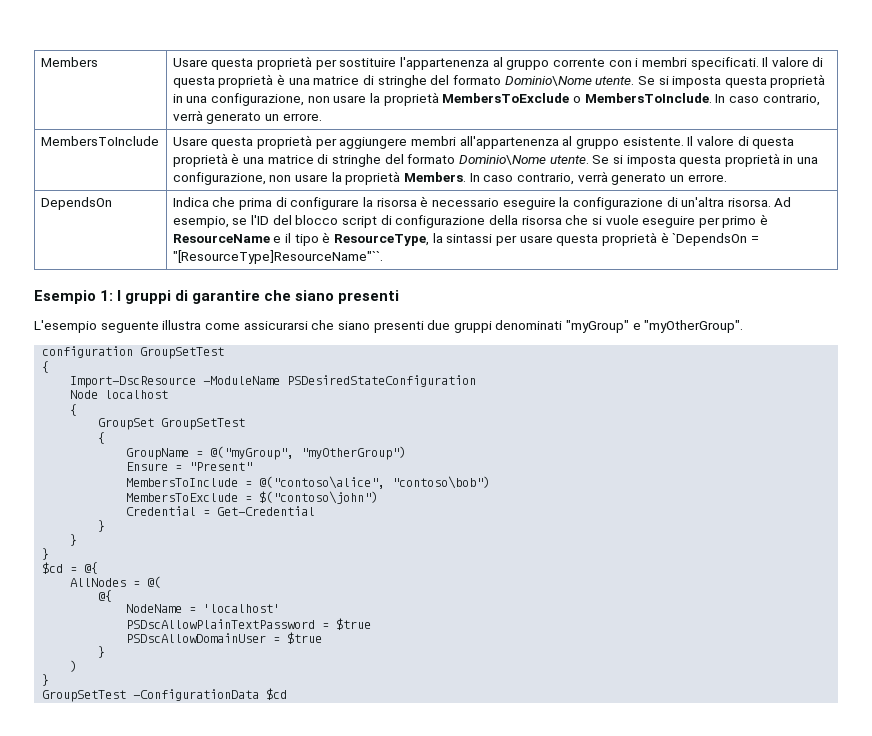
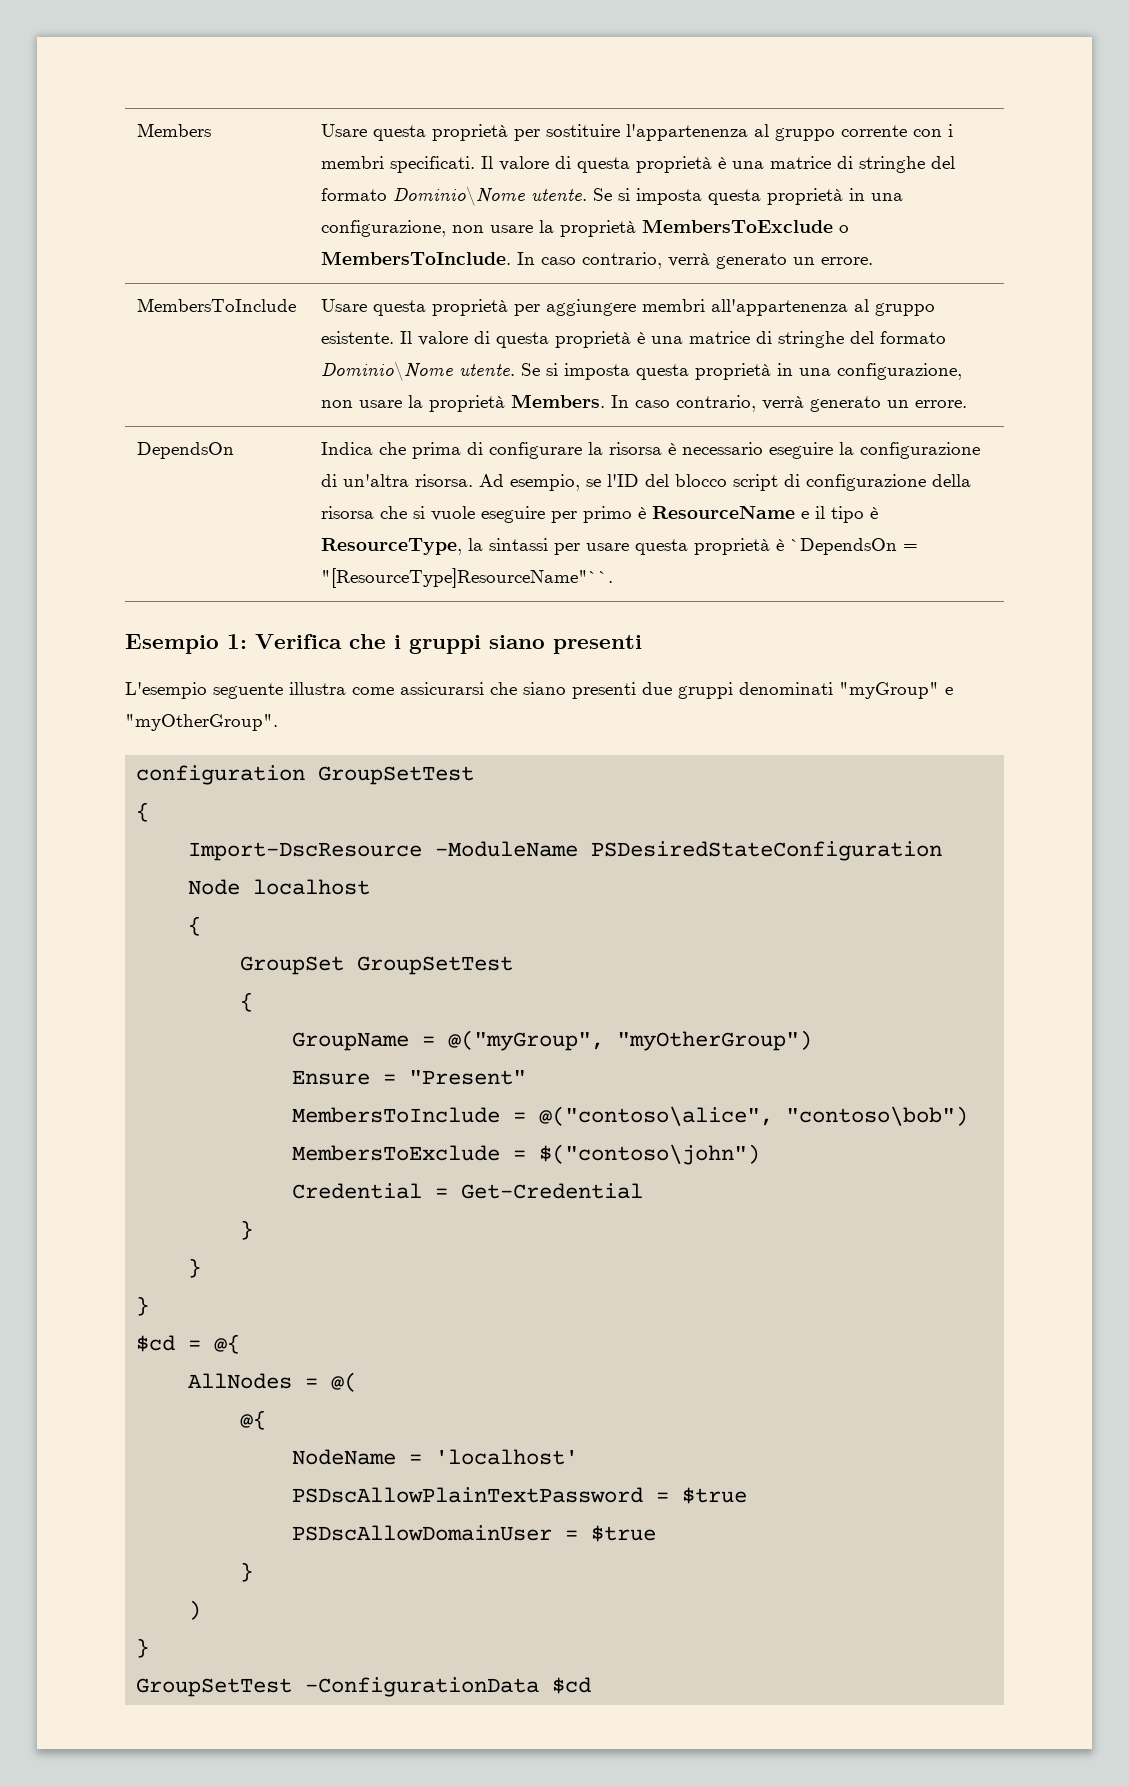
- Esempio 1: I gruppi di garantire che siano presenti
+ Esempio 1: Verifica che i gruppi siano presenti

